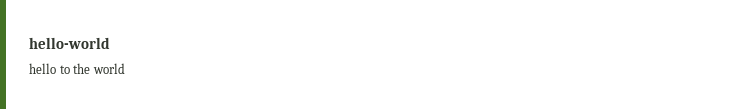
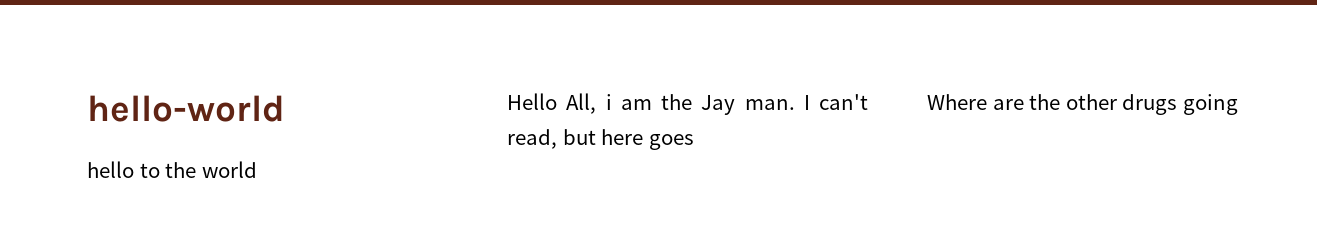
+ Hello All, i am the Jay man. I can't read, but here goes
+ Where are the other drugs going

